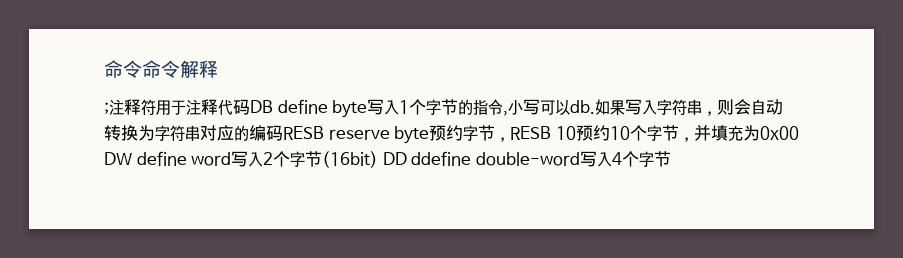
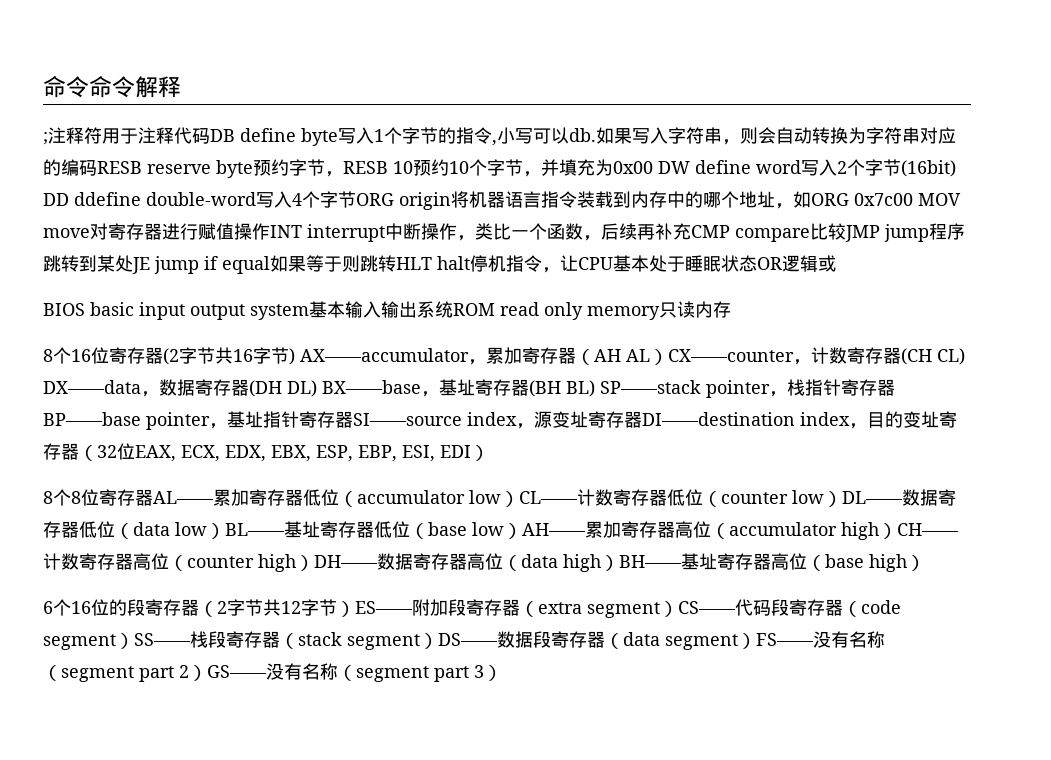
- 如果写入字符串，则会自动转换为字符串对应的编码RESB reserve byte预约字节，RESB 10预约10个字节，并填充为0x00 DW define word写入2个字节(16bit) DD ddefine double-word写入4个字节
+ 如果写入字符串，则会自动转换为字符串对应的编码RESB reserve byte预约字节，RESB 10预约10个字节，并填充为0x00 DW define word写入2个字节(16bit) DD ddefine double-word写入4个字节ORG origin将机器语言指令装载到内存中的哪个地址，如ORG 0x7c00 MOV move对寄存器进行赋值操作INT interrupt中断操作，类比一个函数，后续再补充CMP compare比较JMP jump程序跳转到某处JE jump if equal如果等于则跳转HLT halt停机指令，让CPU基本处于睡眠状态OR逻辑或
+ BIOS basic input output system基本输入输出系统ROM read only memory只读内存
+ 8个16位寄存器(2字节共16字节) AX——accumulator，累加寄存器（AH AL）CX——counter，计数寄存器(CH CL) DX——data，数据寄存器(DH DL) BX——base，基址寄存器(BH BL) SP——stack pointer，栈指针寄存器BP——base pointer，基址指针寄存器SI——source index，源变址寄存器DI——destination index，目的变址寄存器（32位EAX, ECX, EDX, EBX, ESP, EBP, ESI, EDI）
+ 8个8位寄存器AL——累加寄存器低位（accumulator low）CL——计数寄存器低位（counter low）DL——数据寄存器低位（data low）BL——基址寄存器低位（base low）AH——累加寄存器高位（accumulator high）CH——计数寄存器高位（counter high）DH——数据寄存器高位（data high）BH——基址寄存器高位（base high）
+ 6个16位的段寄存器（2字节共12字节）ES——附加段寄存器（extra segment）CS——代码段寄存器（code segment）SS——栈段寄存器（stack segment）DS——数据段寄存器（data segment）FS——没有名称（segment part 2）GS——没有名称（segment part 3）

